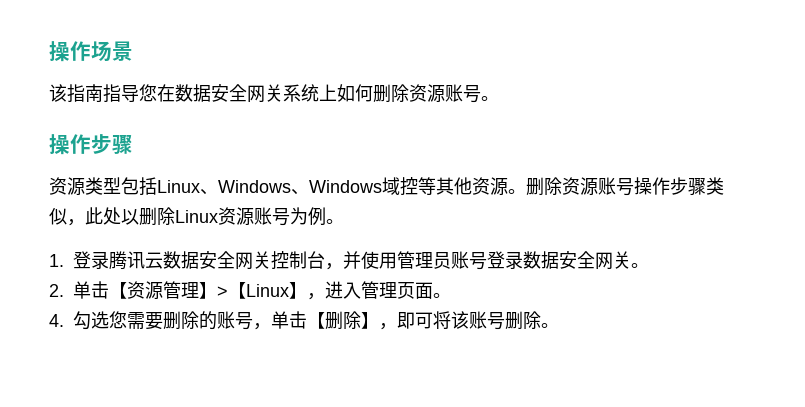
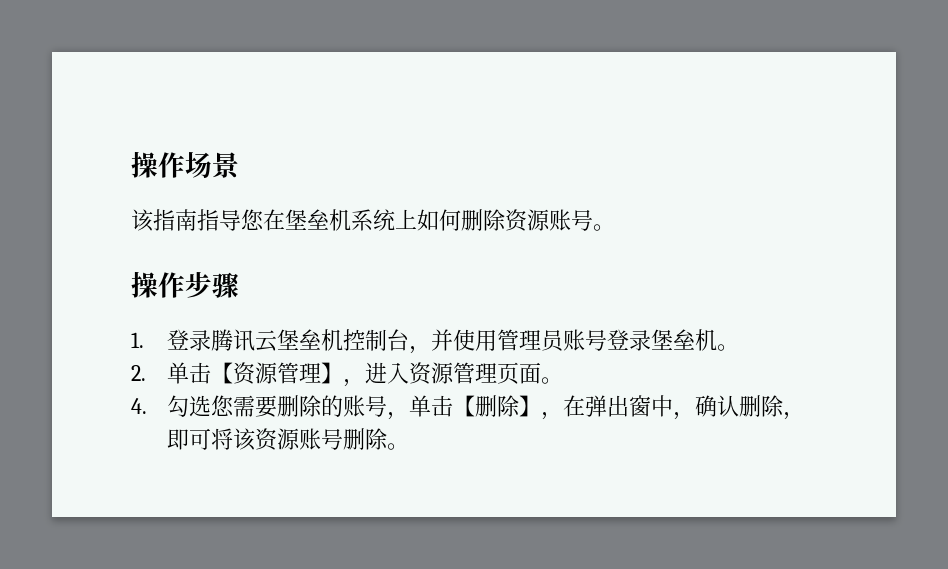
- 该指南指导您在数据安全网关系统上如何删除资源账号。
+ 该指南指导您在堡垒机系统上如何删除资源账号。
- 资源类型包括Linux、Windows、Windows域控等其他资源。删除资源账号操作步骤类似，此处以删除Linux资源账号为例。
- 1.登录腾讯云数据安全网关控制台，并使用管理员账号登录数据安全网关。
+ 1.登录腾讯云堡垒机控制台，并使用管理员账号登录堡垒机。
- 2.单击【资源管理】>【Linux】，进入管理页面。
+ 2.单击【资源管理】，进入资源管理页面。
- 4.勾选您需要删除的账号，单击【删除】，即可将该账号删除。
+ 4.勾选您需要删除的账号，单击【删除】，在弹出窗中，确认删除，即可将该资源账号删除。

